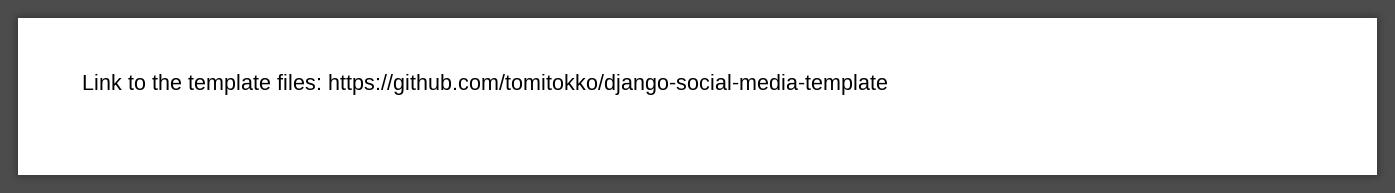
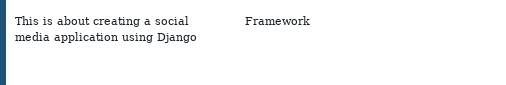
- Link to the template files: https://github.com/tomitokko/django-social-media-template
+ This is about creating a social media application using Django Framework

